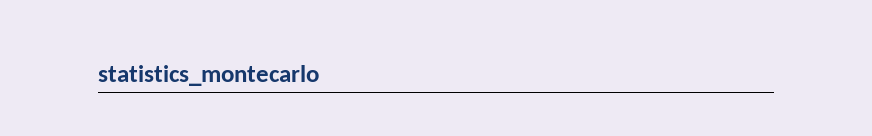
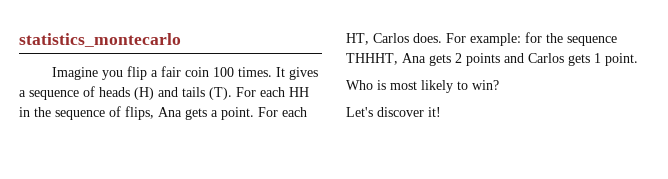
+ Imagine you flip a fair coin 100 times. It gives a sequence of heads (H) and tails (T). For each HH in the sequence of flips, Ana gets a point. For each HT, Carlos does. For example: for the sequence THHHT, Ana gets 2 points and Carlos gets 1 point.
+ Who is most likely to win?
+ Let's discover it!

